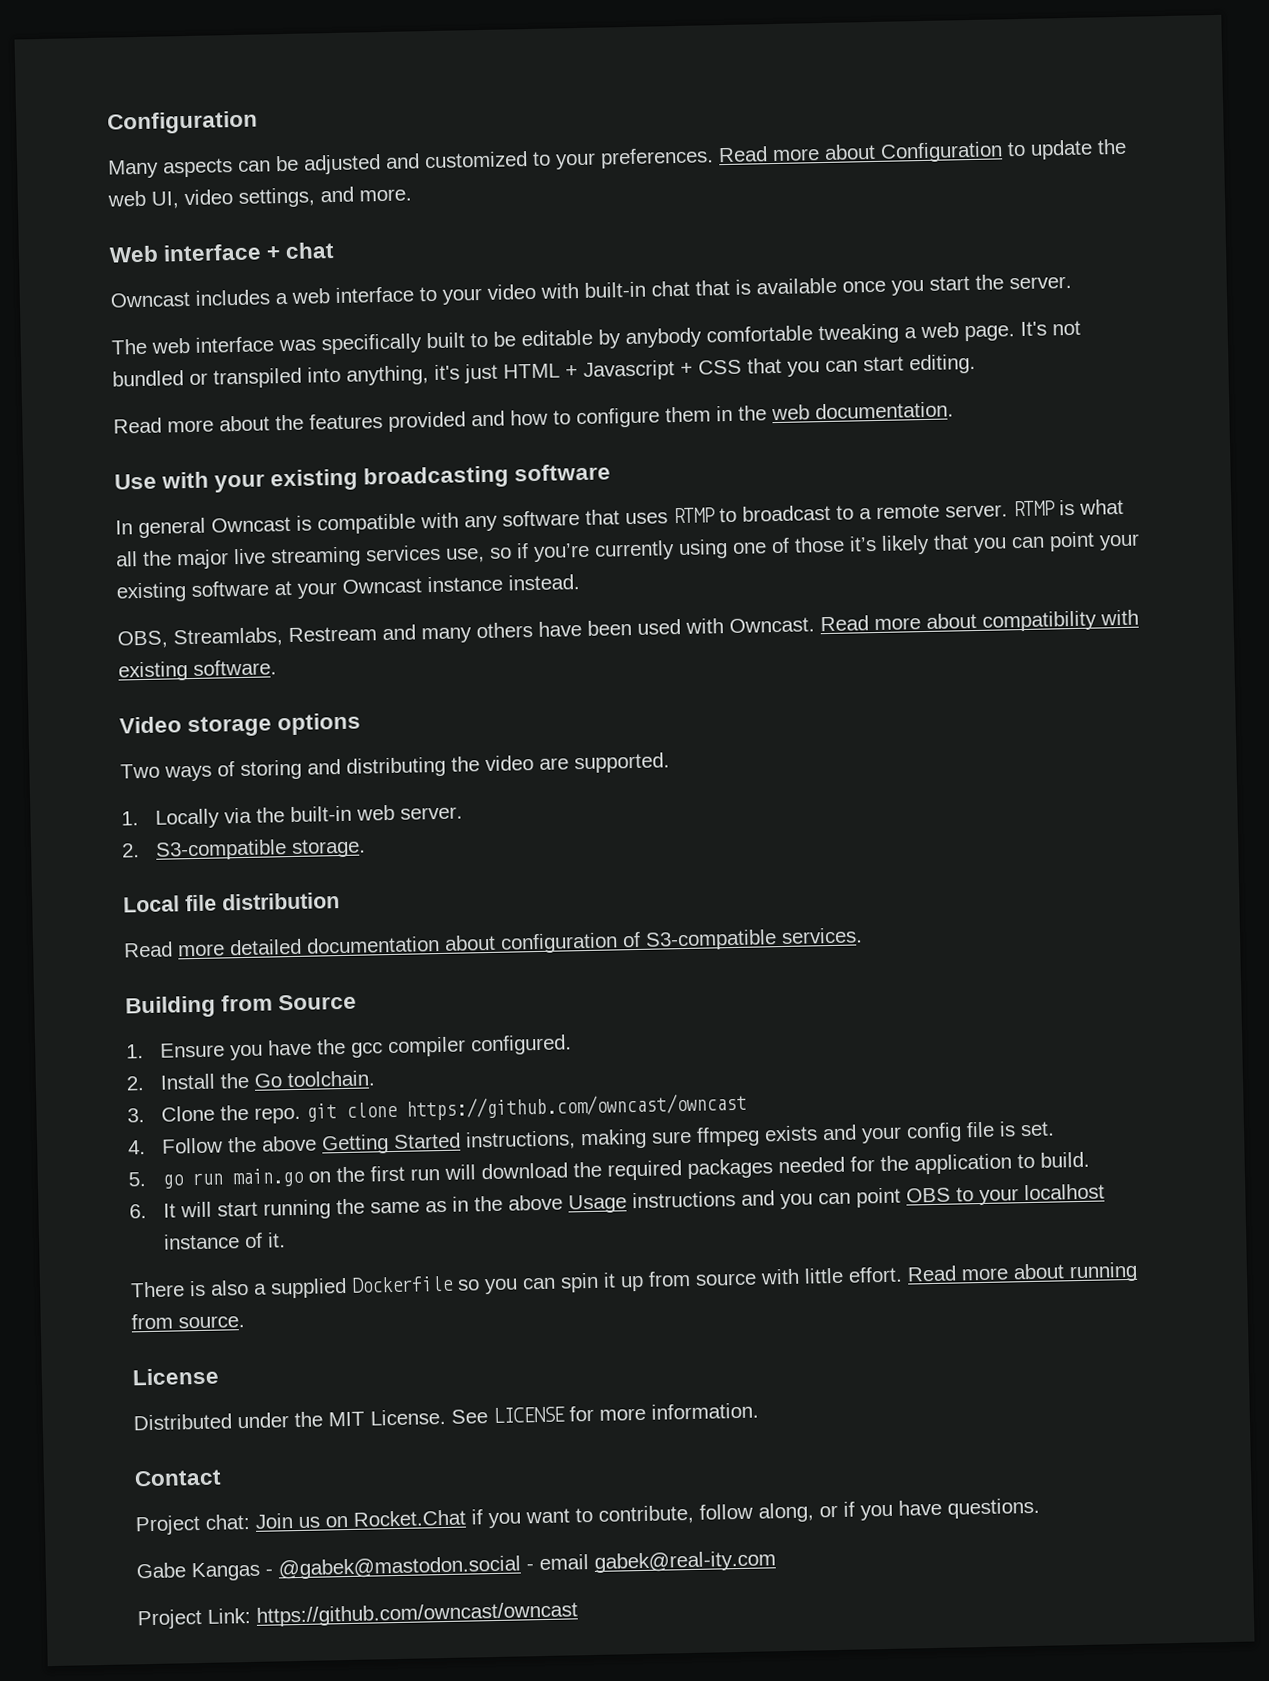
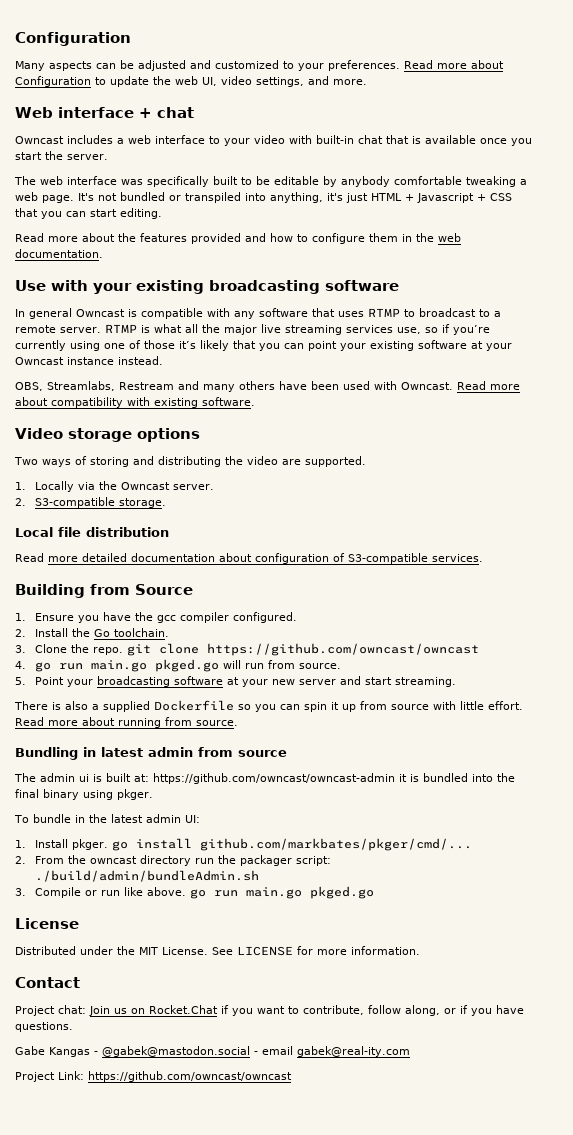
- 1. Locally via the built-in web server.
+ 1. Locally via the Owncast server.
- 4. Follow the above Getting Started instructions, making sure ffmpeg exists and your config file is set.
- 5. go run main.go on the first run will download the required packages needed for the application to build.
- 6. It will start running the same as in the above Usage instructions and you can point OBS to your localhost instance of it.
+ 4. go run main.go pkged.go will run from source.
+ 5. Point your broadcasting software at your new server and start streaming.
+ Bundling in latest admin from source
+ The admin ui is built at: https://github.com/owncast/owncast-admin it is bundled into the final binary using pkger.
+ To bundle in the latest admin UI:
+ 1. Install pkger. go install github.com/markbates/pkger/cmd/...
+ 2. From the owncast directory run the packager script: ./build/admin/bundleAdmin.sh
+ 3. Compile or run like above. go run main.go pkged.go

